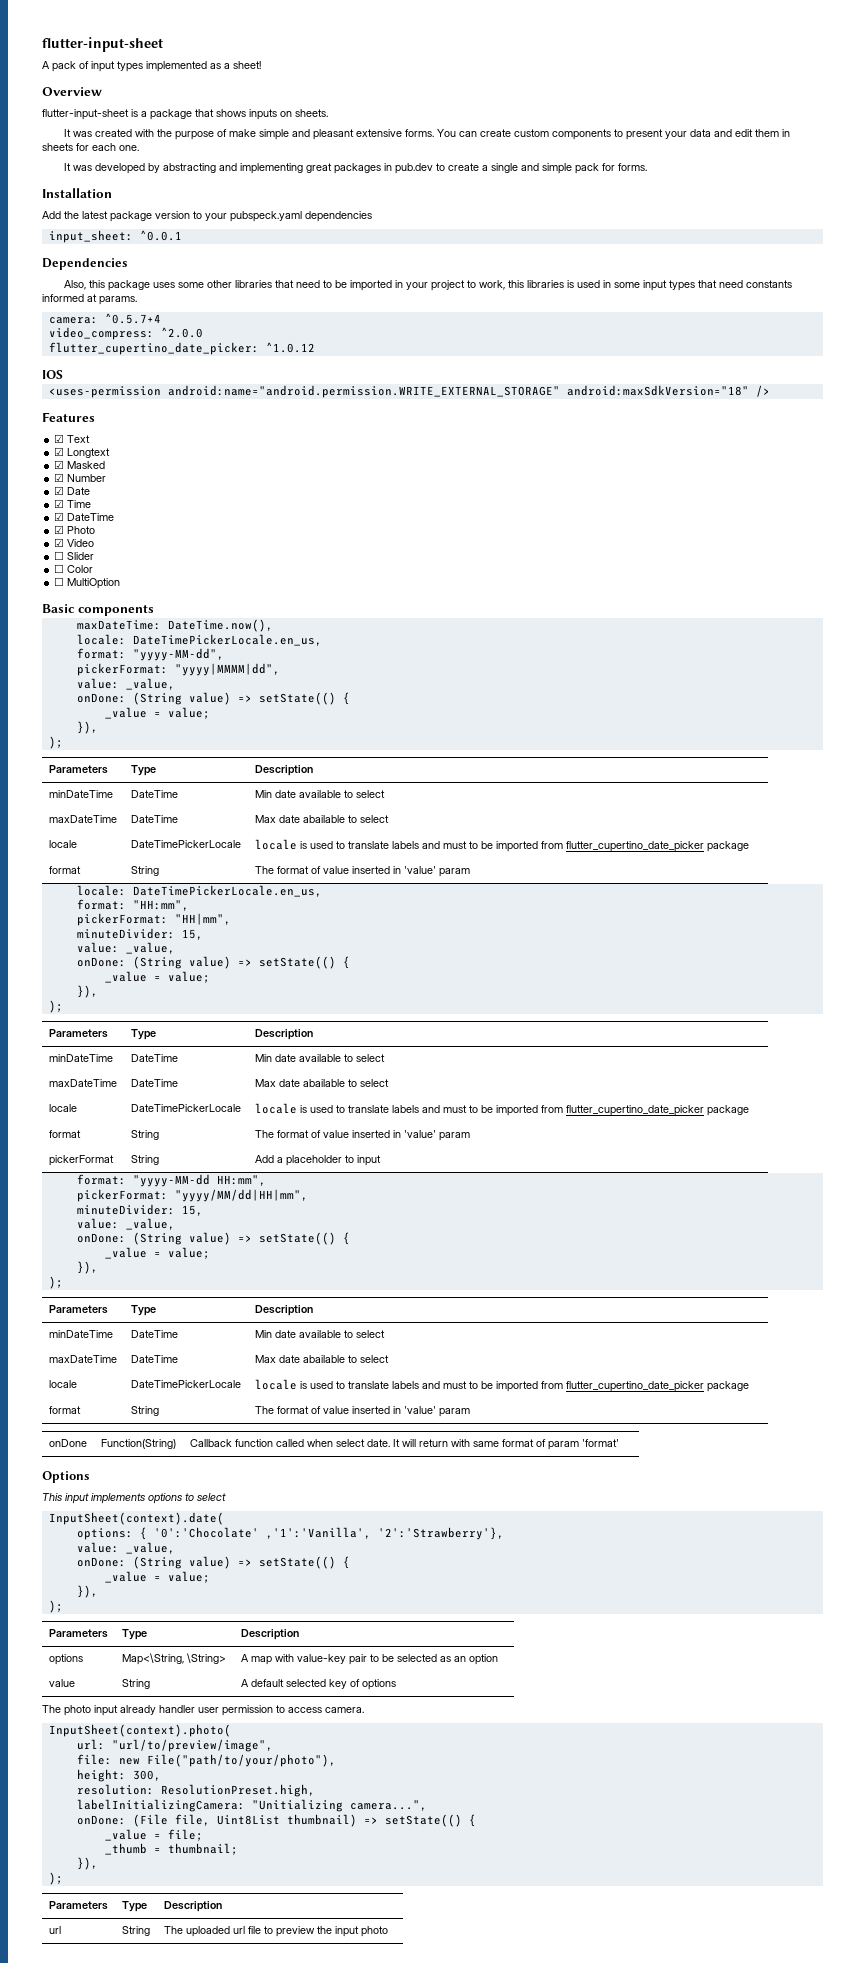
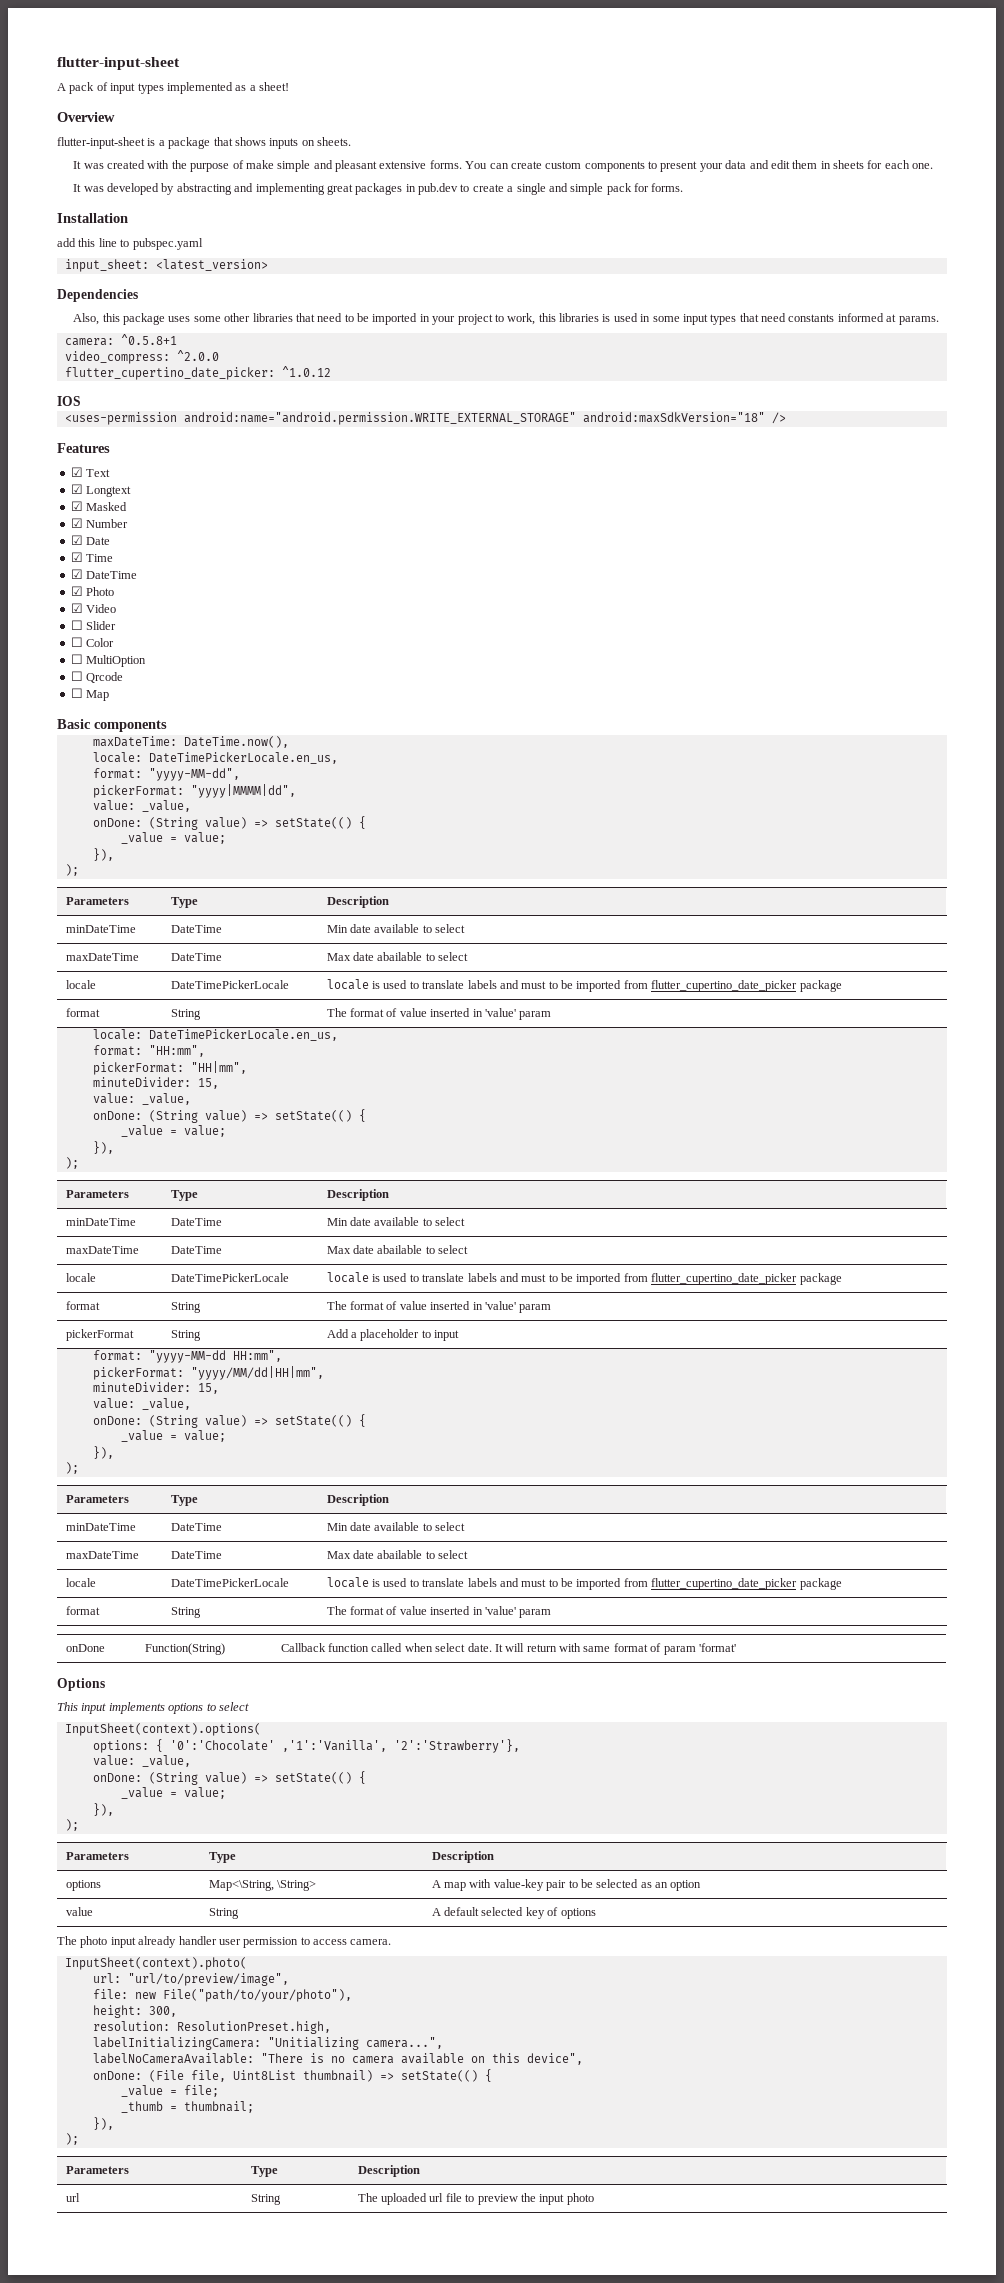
- Add the latest package version to your pubspeck.yaml dependencies
+ add this line to pubspec.yaml
- input_sheet: ^0.0.1
+ input_sheet: <latest_version>
- camera: ^0.5.7+4
+ camera: ^0.5.8+1
+ ☐ Qrcode
+ ☐ Map
- InputSheet(context).date(
+ InputSheet(context).options(
+ labelNoCameraAvailable: "There is no camera available on this device",

